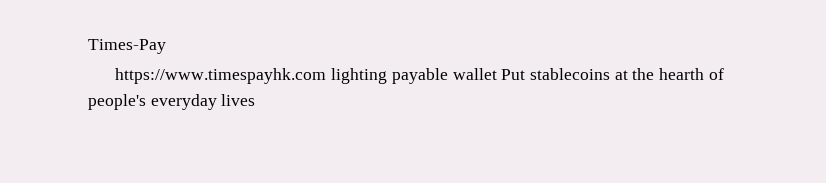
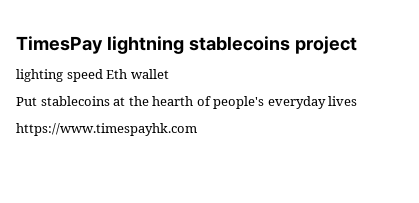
- Times-Pay
- https://www.timespayhk.com lighting payable wallet Put stablecoins at the hearth of people's everyday lives
+ TimesPay lightning stablecoins project
+ lighting speed Eth wallet
+ Put stablecoins at the hearth of people's everyday lives
+ https://www.timespayhk.com

